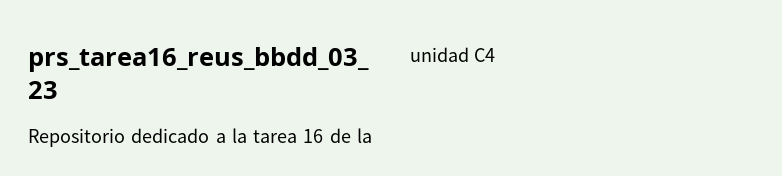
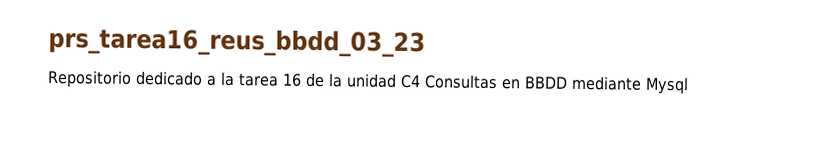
- Repositorio dedicado a la tarea 16 de la unidad C4
+ Repositorio dedicado a la tarea 16 de la unidad C4 Consultas en BBDD mediante Mysql

